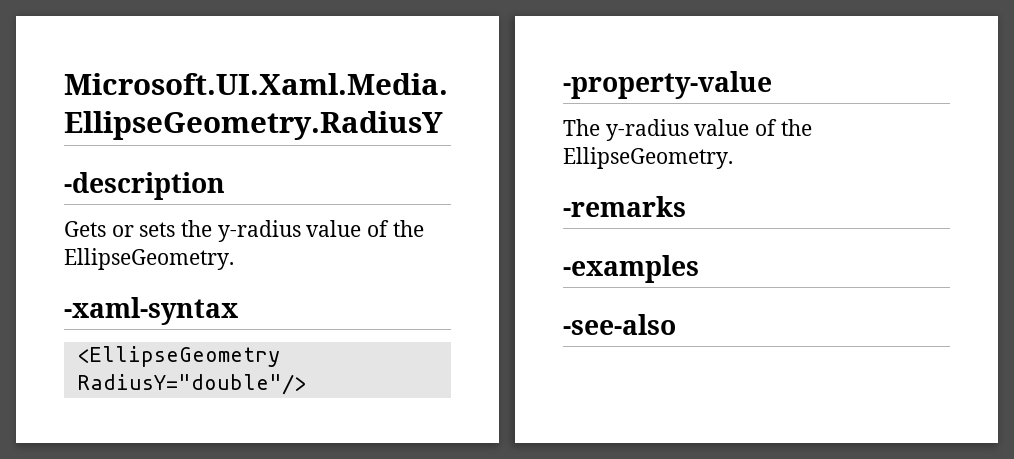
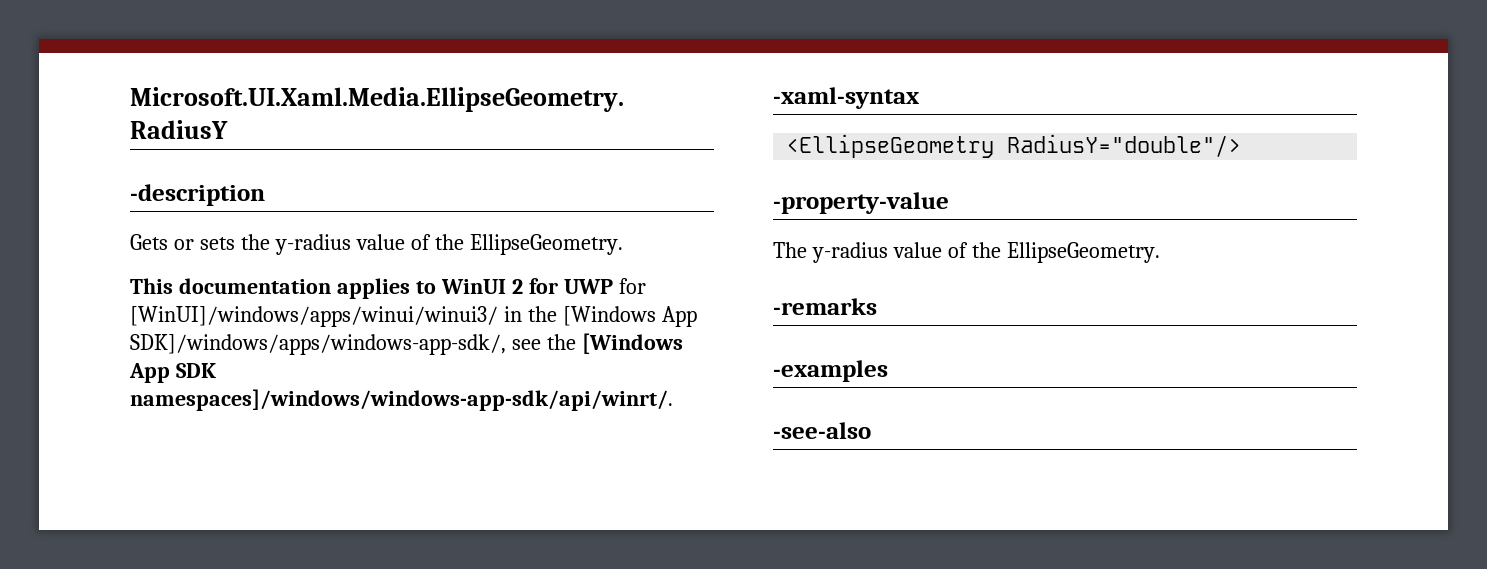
+ This documentation applies to WinUI 2 for UWP for [WinUI]/windows/apps/winui/winui3/ in the [Windows App SDK]/windows/apps/windows-app-sdk/, see the [Windows App SDK namespaces]/windows/windows-app-sdk/api/winrt/.

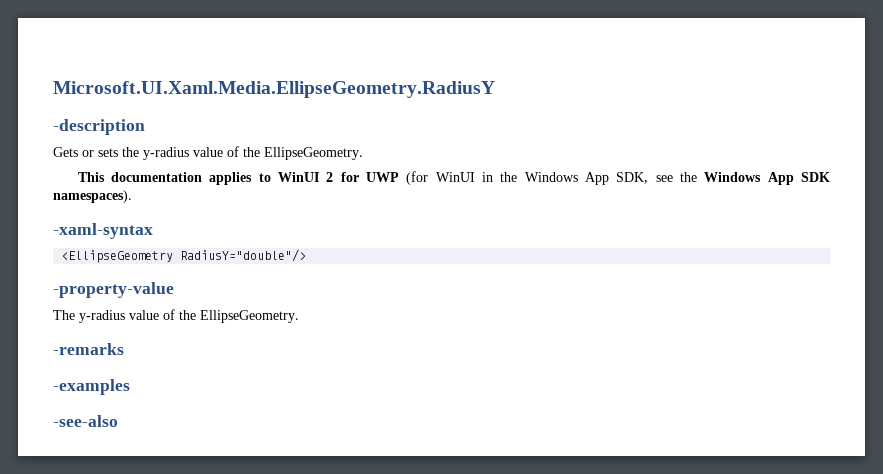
- This documentation applies to WinUI 2 for UWP for [WinUI]/windows/apps/winui/winui3/ in the [Windows App SDK]/windows/apps/windows-app-sdk/, see the [Windows App SDK namespaces]/windows/windows-app-sdk/api/winrt/.
+ This documentation applies to WinUI 2 for UWP (for WinUI in the Windows App SDK, see the Windows App SDK namespaces).

